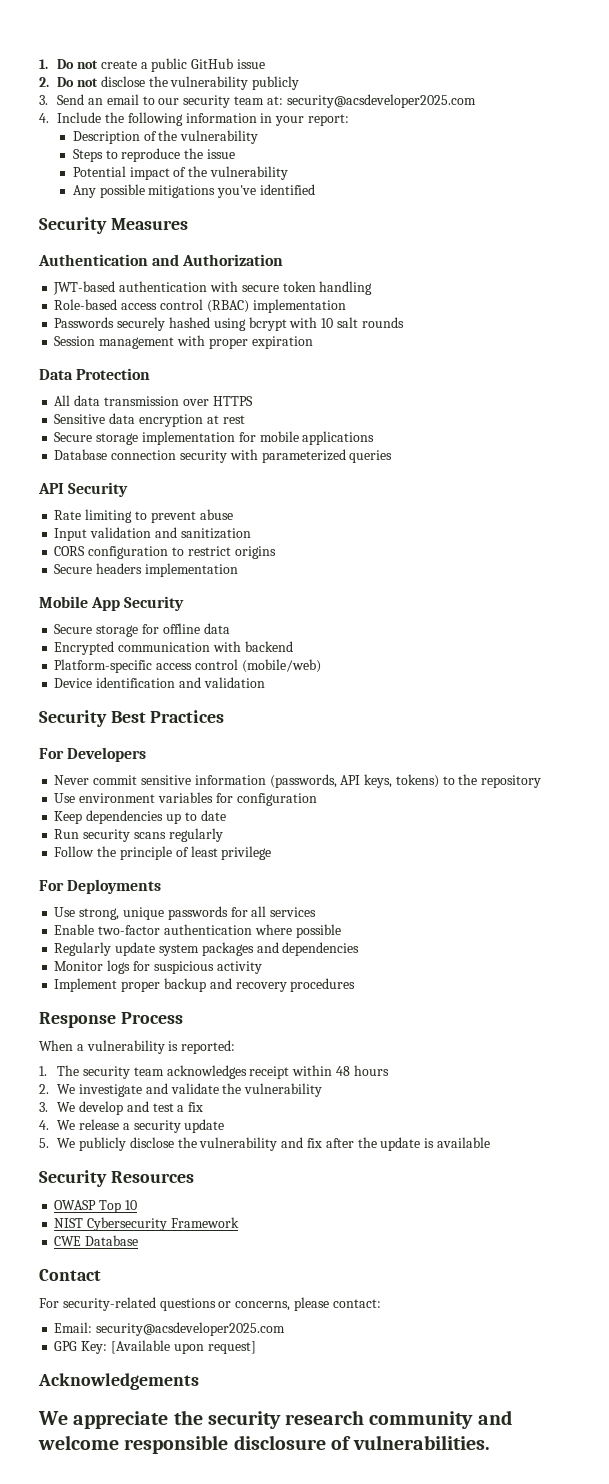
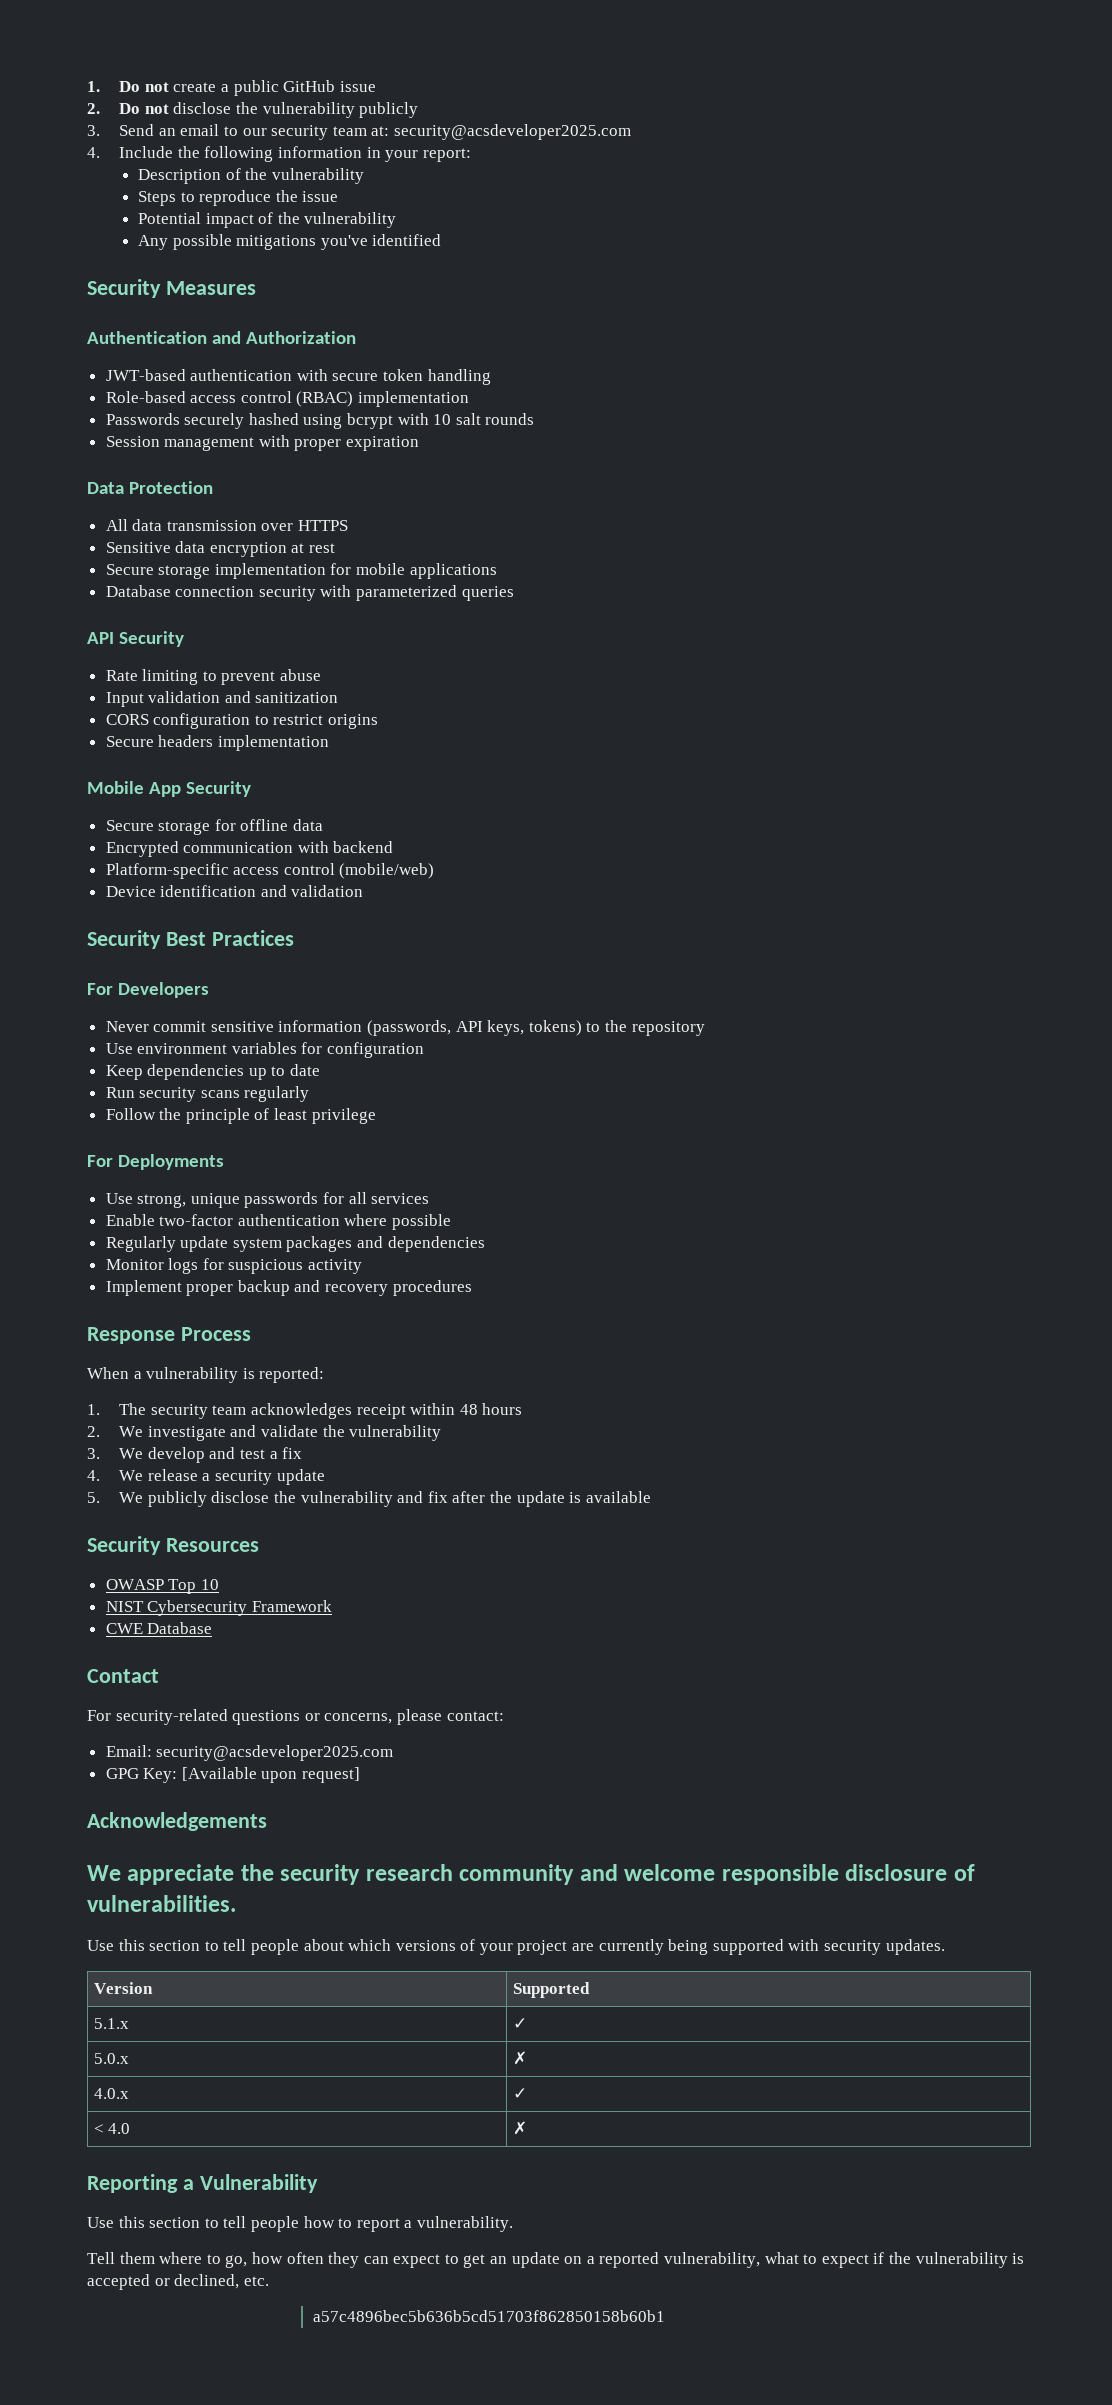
+ Use this section to tell people about which versions of your project are currently being supported with security updates.
+ Version | Supported
+ 5.1.x | ✓
+ 5.0.x | ✗
+ 4.0.x | ✓
+ < 4.0 | ✗
+ Reporting a Vulnerability
+ Use this section to tell people how to report a vulnerability.
+ Tell them where to go, how often they can expect to get an update on a reported vulnerability, what to expect if the vulnerability is accepted or declined, etc.
+ a57c4896bec5b636b5cd51703f862850158b60b1

